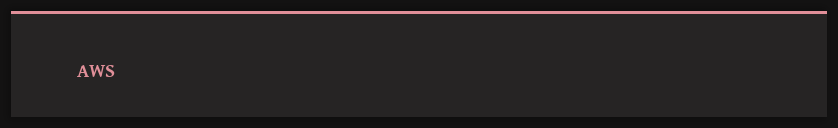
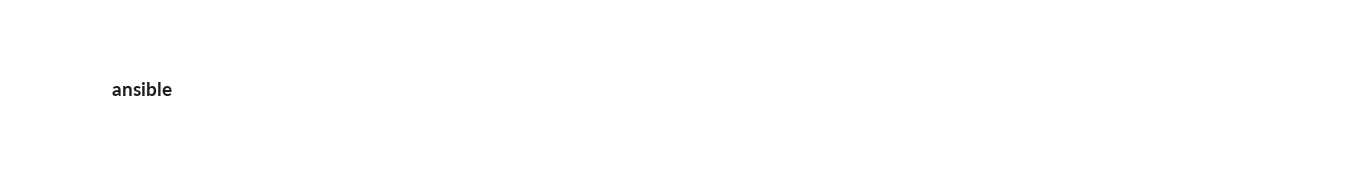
- AWS
+ ansible

